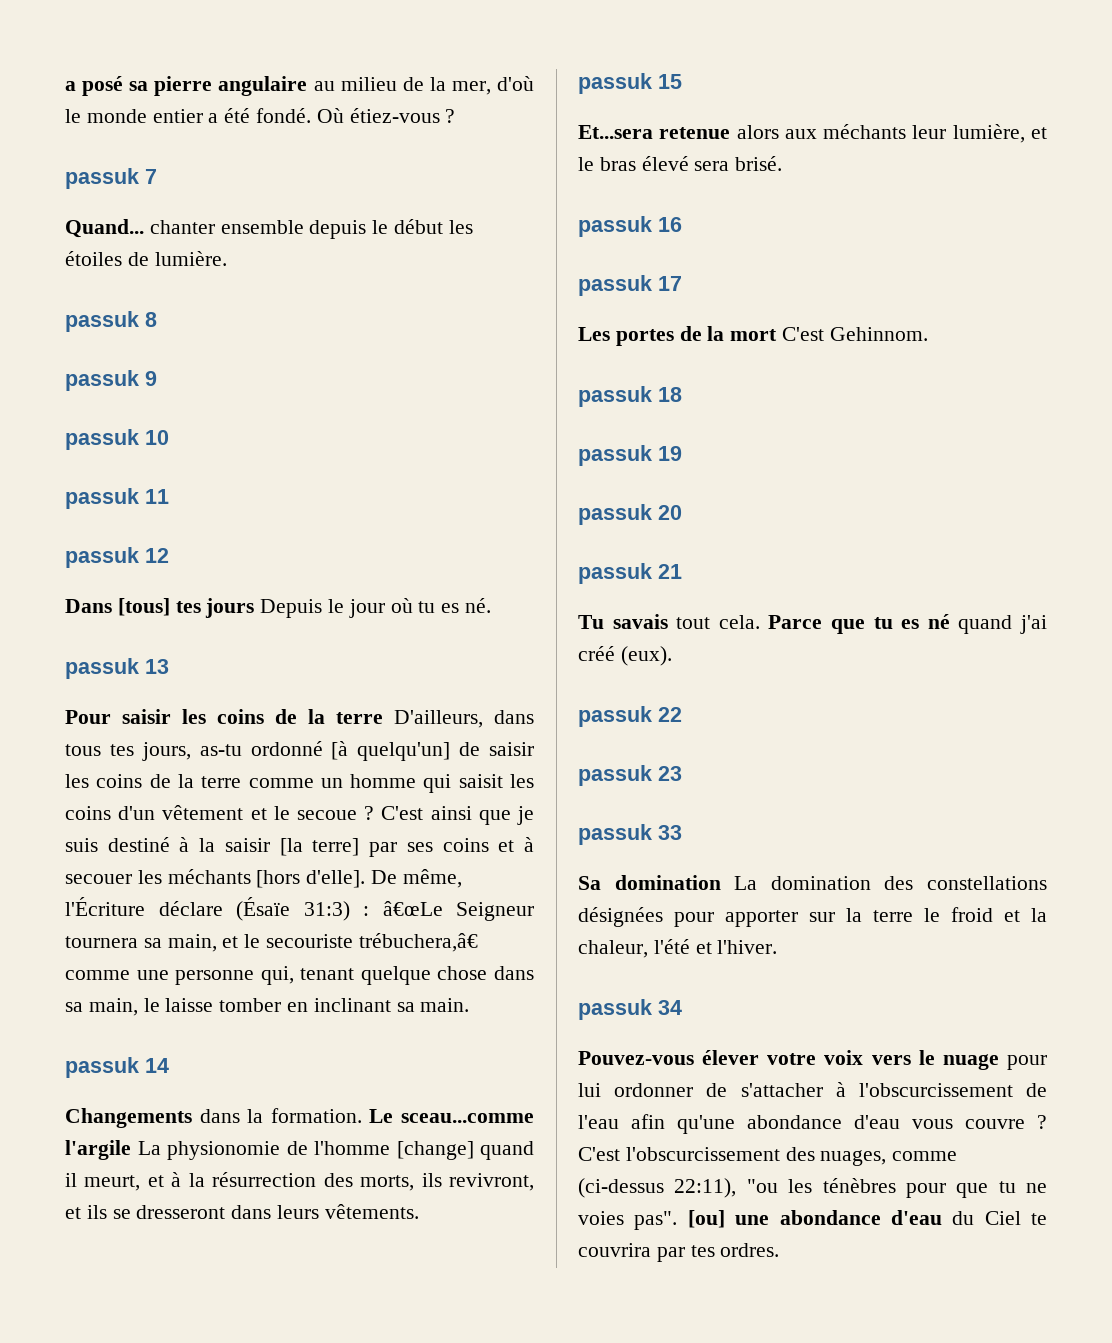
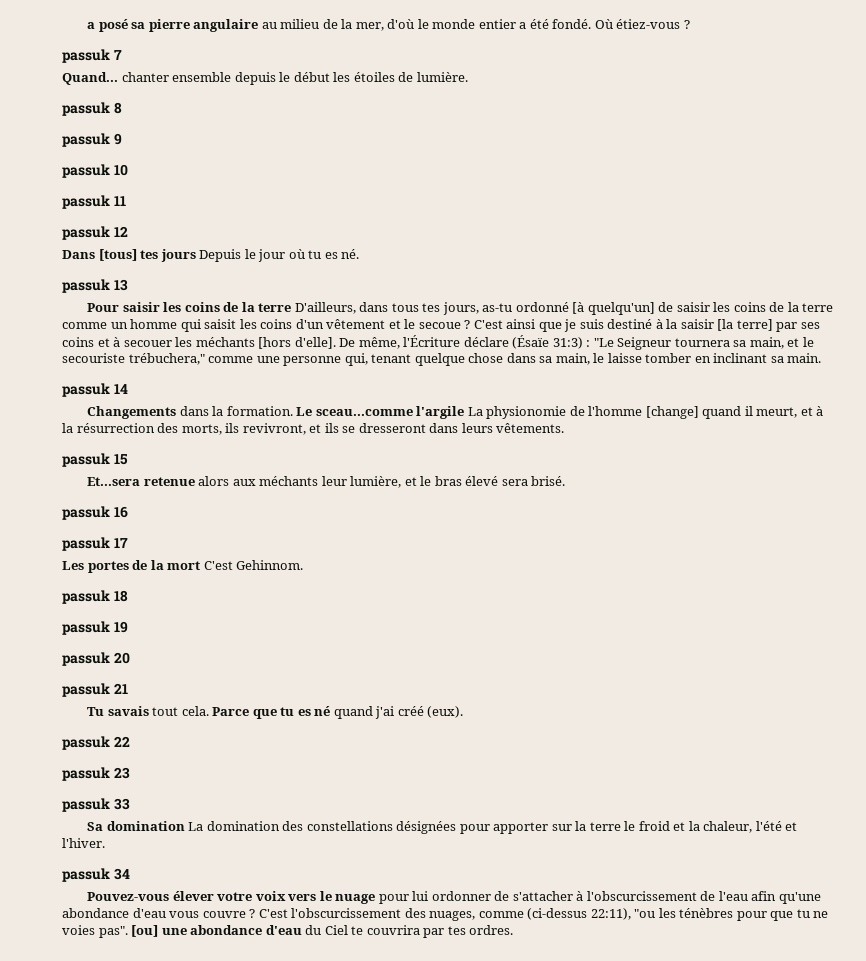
- De même, l'Écriture déclare (Ésaïe 31:3) : â€œLe Seigneur tournera sa main, et le secouriste trébuchera,â€ comme une personne qui, tenant quelque chose dans sa main, le laisse tomber en inclinant sa main.
+ De même, l'Écriture déclare (Ésaïe 31:3) : "Le Seigneur tournera sa main, et le secouriste trébuchera," comme une personne qui, tenant quelque chose dans sa main, le laisse tomber en inclinant sa main.

